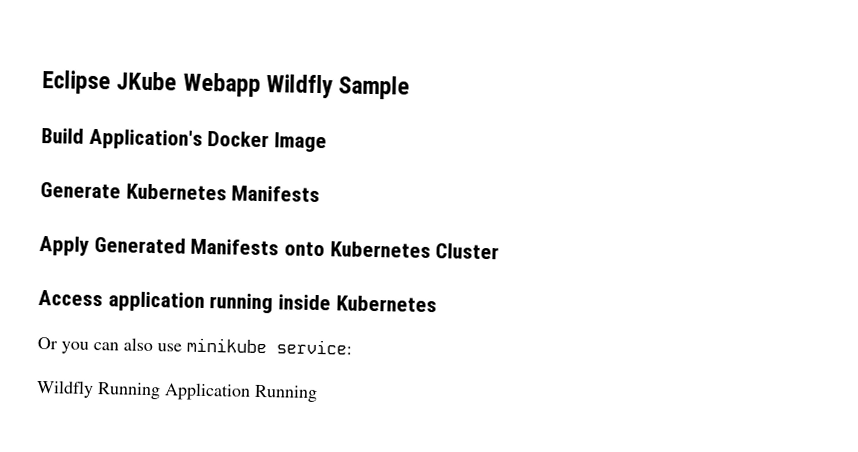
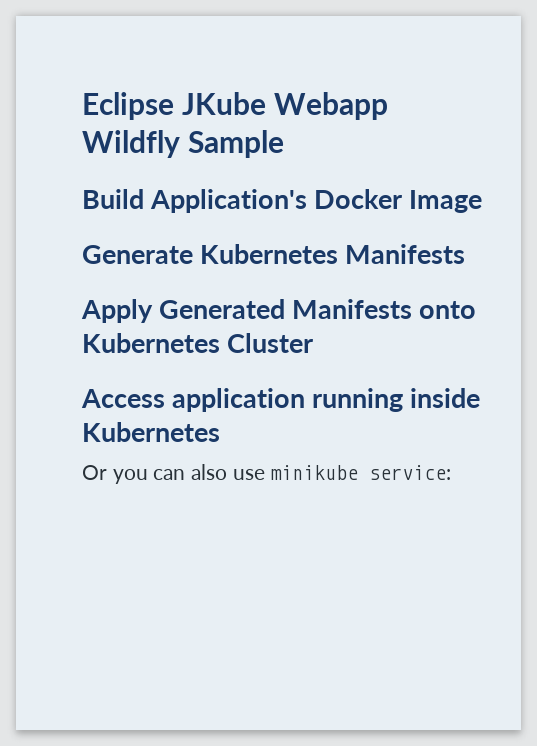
- Wildfly Running Application Running

